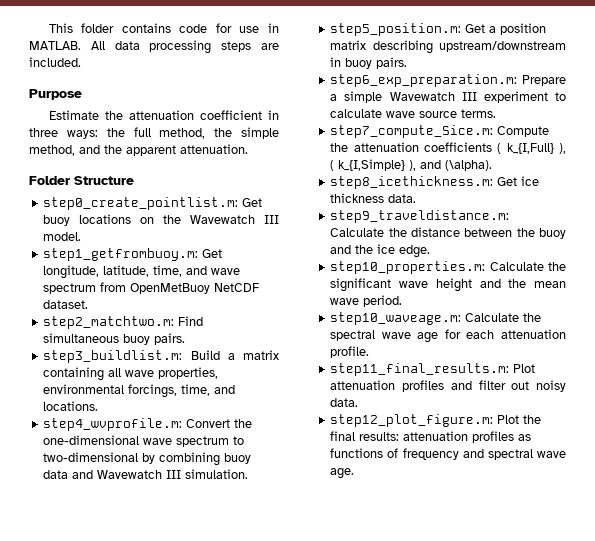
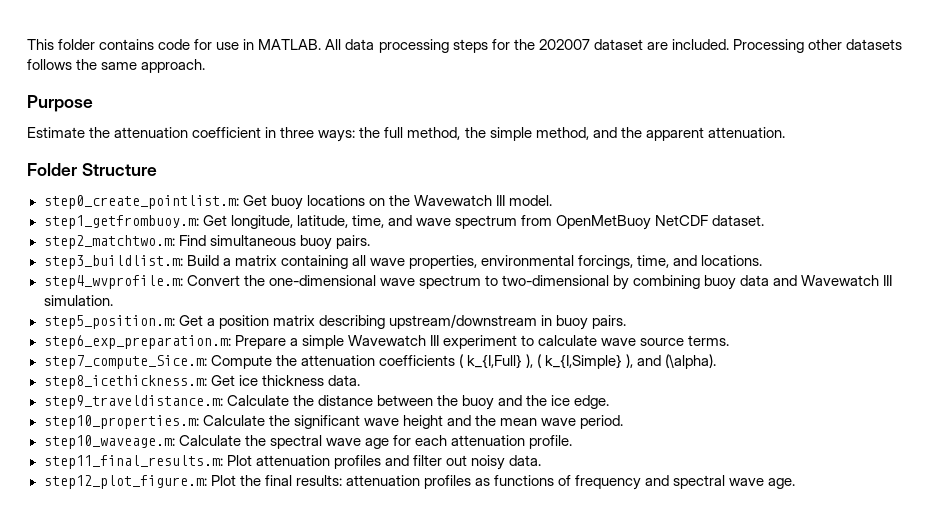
- All data processing steps are included.
+ All data processing steps for the 202007 dataset are included. Processing other datasets follows the same approach.

